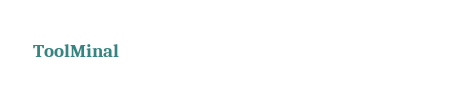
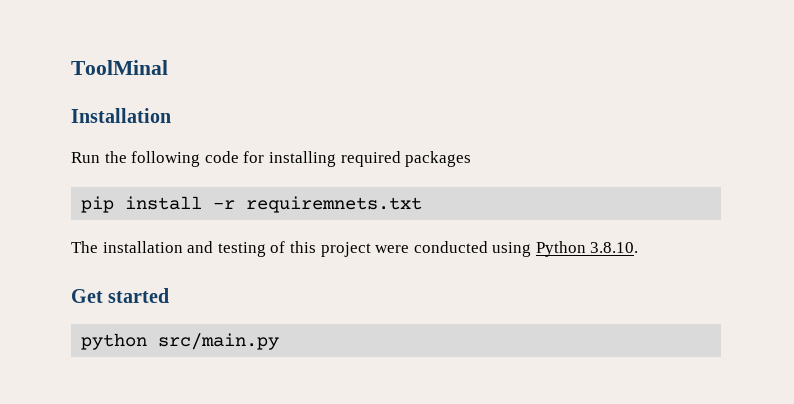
+ Installation
+ Run the following code for installing required packages
+ pip install -r requiremnets.txt
+ The installation and testing of this project were conducted using Python 3.8.10.
+ Get started
+ python src/main.py

